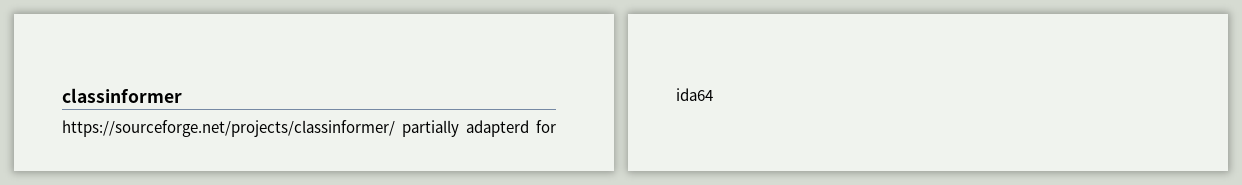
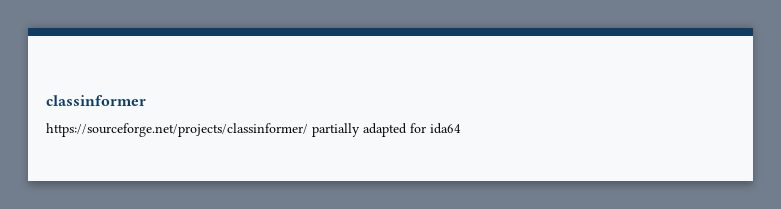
- https://sourceforge.net/projects/classinformer/ partially adapterd for ida64
+ https://sourceforge.net/projects/classinformer/ partially adapted for ida64

